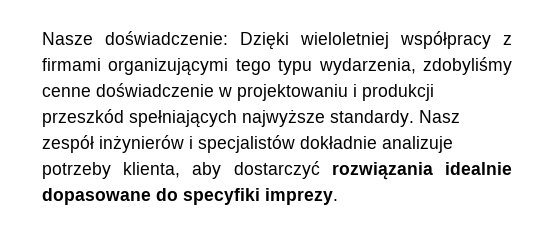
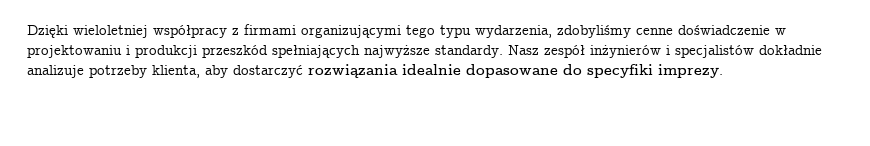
- Nasze doświadczenie: Dzięki wieloletniej współpracy z firmami organizującymi tego typu wydarzenia, zdobyliśmy cenne doświadczenie w projektowaniu i produkcji przeszkód spełniających najwyższe standardy.
+ Dzięki wieloletniej współpracy z firmami organizującymi tego typu wydarzenia, zdobyliśmy cenne doświadczenie w projektowaniu i produkcji przeszkód spełniających najwyższe standardy.

